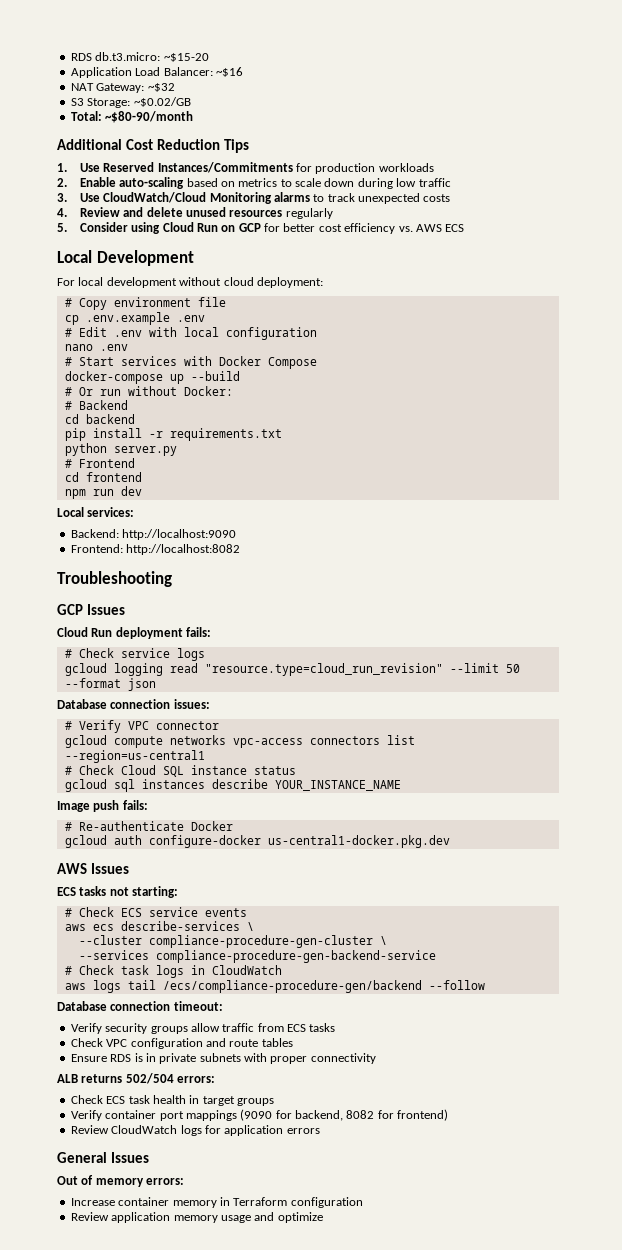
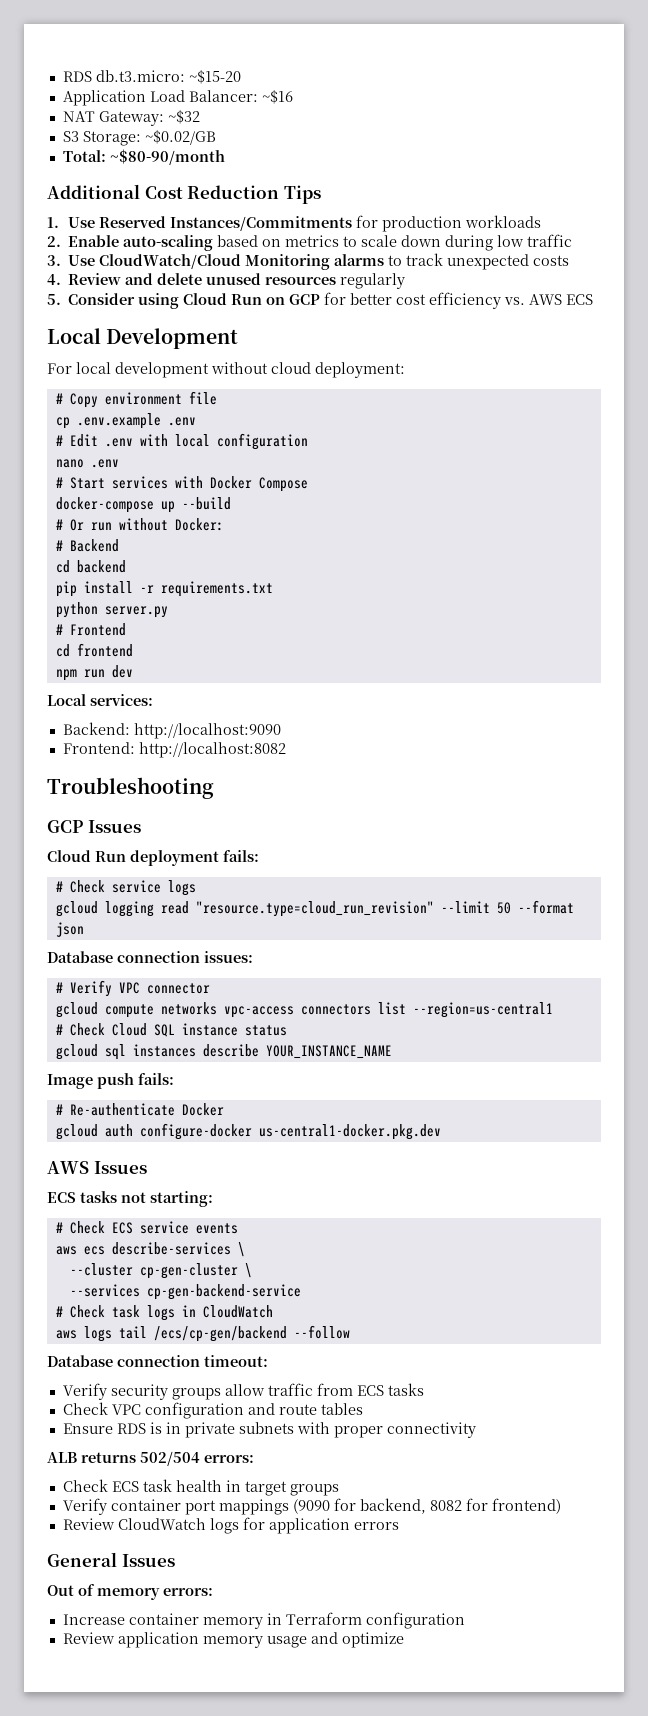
- --cluster compliance-procedure-gen-cluster \
+ --cluster cp-gen-cluster \
- --services compliance-procedure-gen-backend-service
+ --services cp-gen-backend-service
- aws logs tail /ecs/compliance-procedure-gen/backend --follow
+ aws logs tail /ecs/cp-gen/backend --follow

